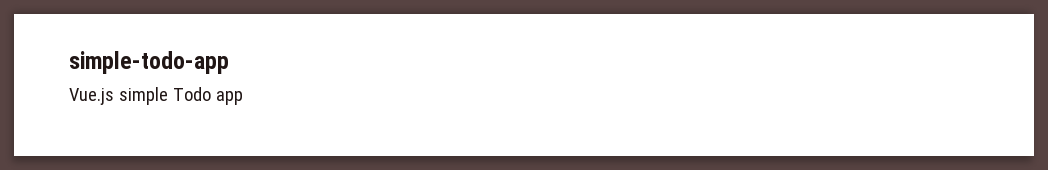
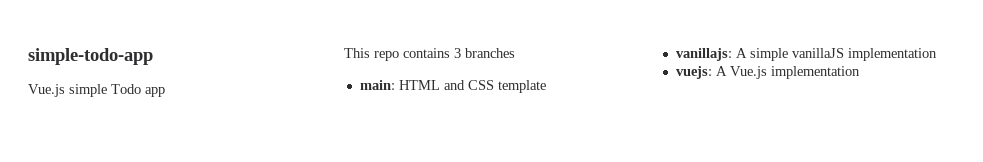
+ This repo contains 3 branches
+ main: HTML and CSS template
+ vanillajs: A simple vanillaJS implementation
+ vuejs: A Vue.js implementation

